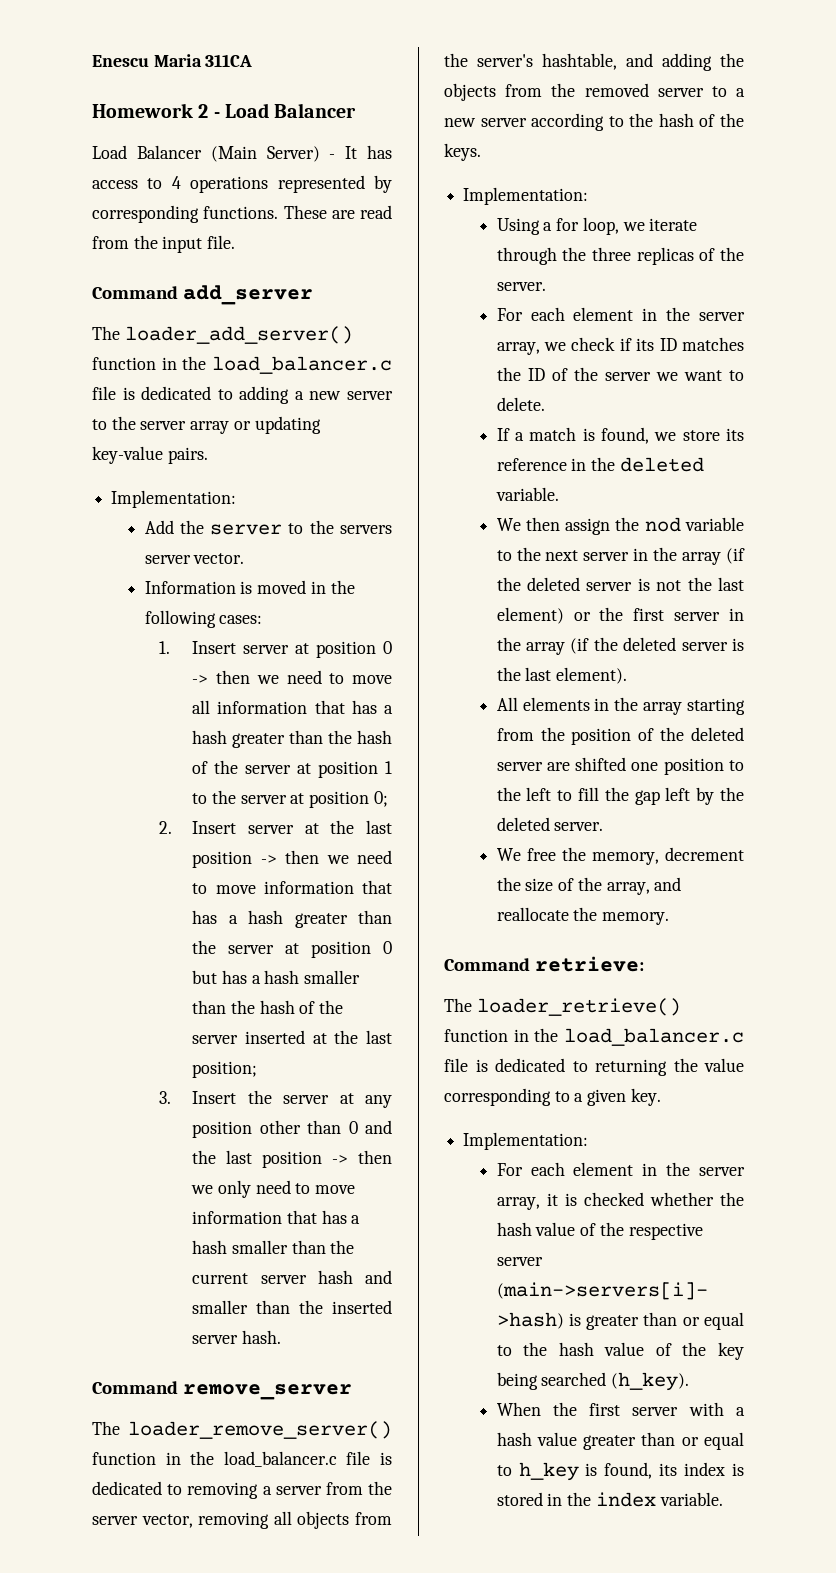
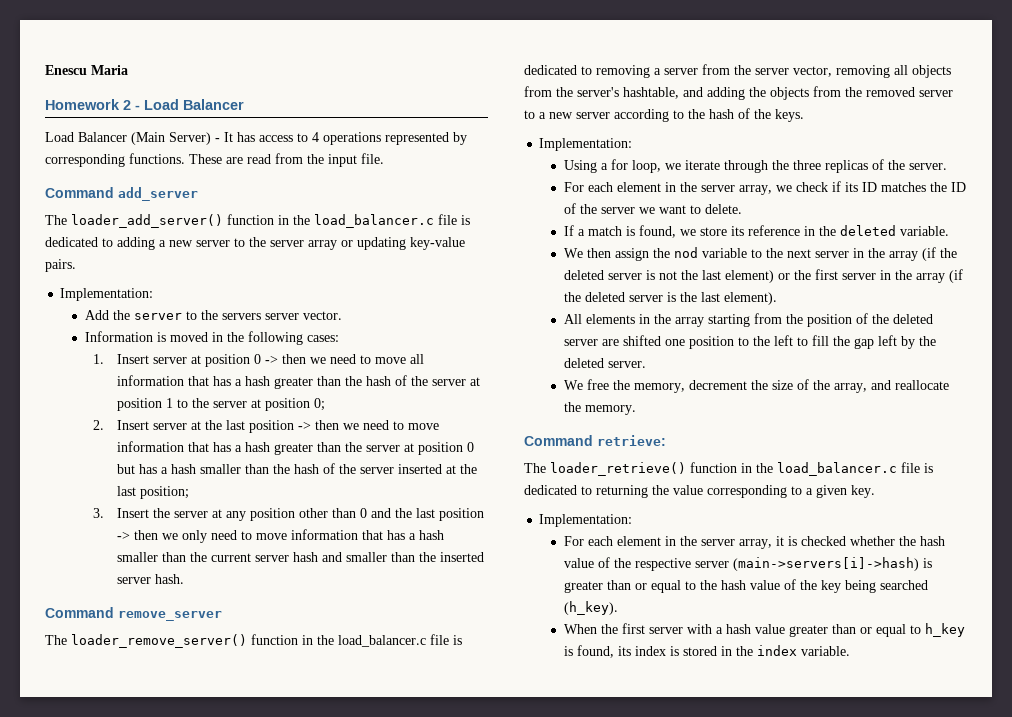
- Enescu Maria 311CA
+ Enescu Maria

